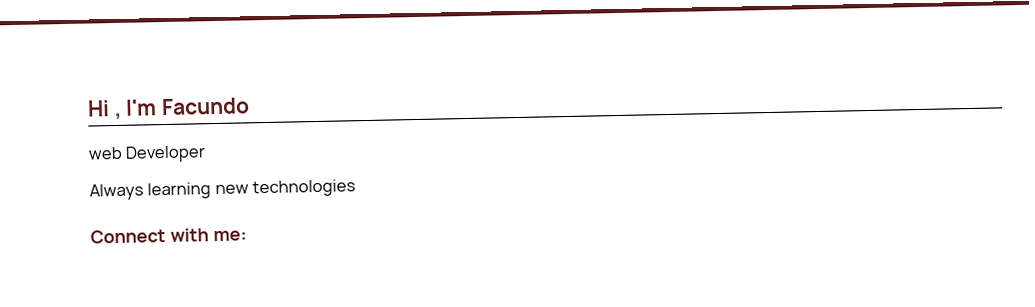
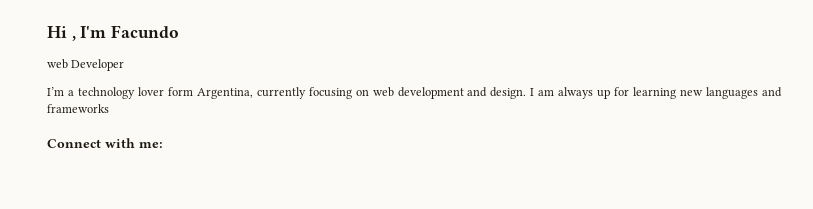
- Always learning new technologies
+ I’m a technology lover form Argentina, currently focusing on web development and design. I am always up for learning new languages and frameworks

